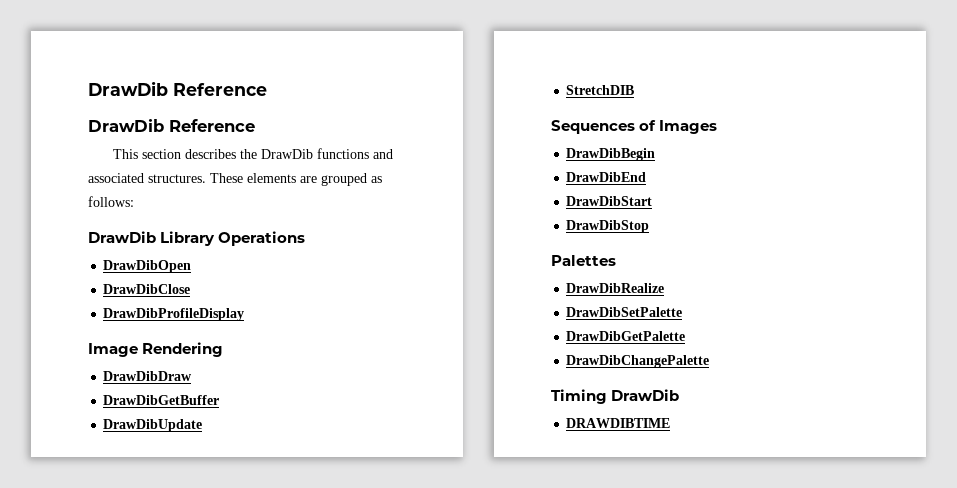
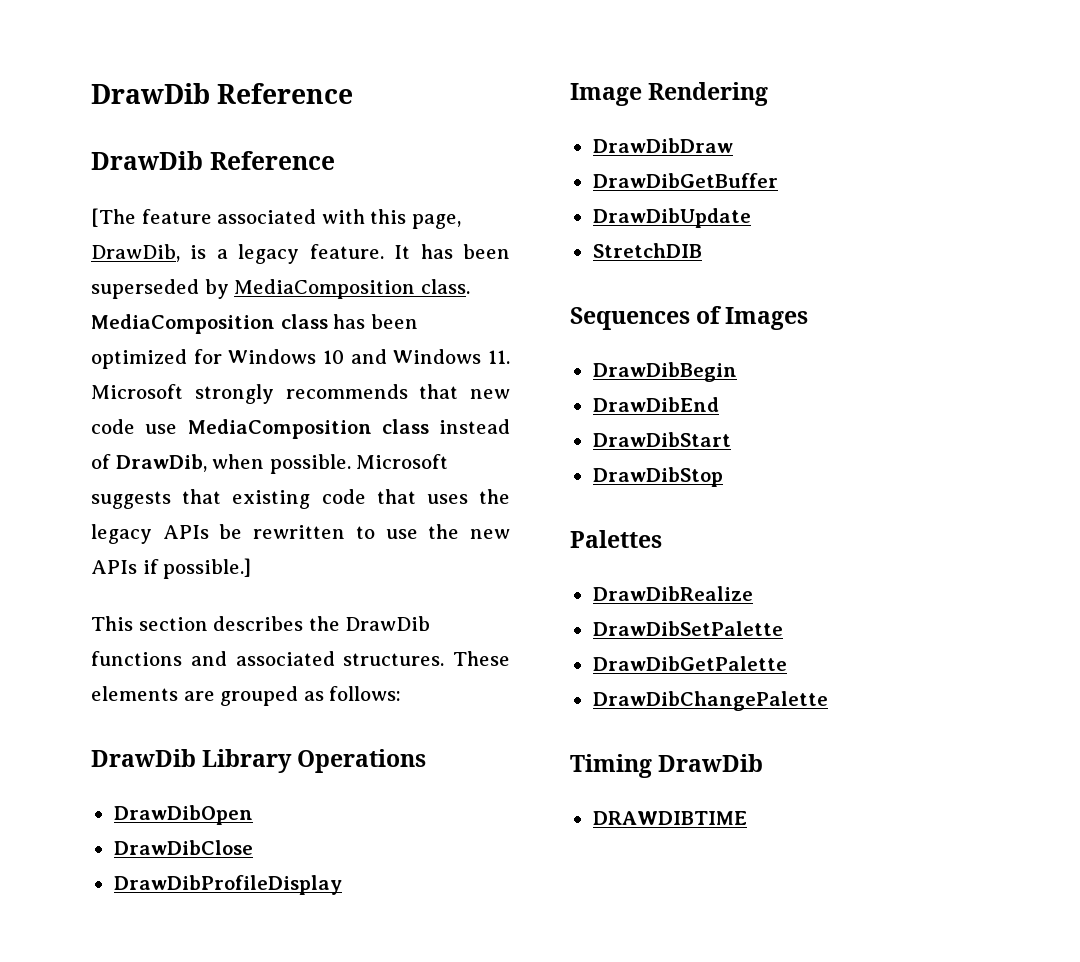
+ [The feature associated with this page, DrawDib, is a legacy feature. It has been superseded by MediaComposition class. MediaComposition class has been optimized for Windows 10 and Windows 11. Microsoft strongly recommends that new code use MediaComposition class instead of DrawDib, when possible. Microsoft suggests that existing code that uses the legacy APIs be rewritten to use the new APIs if possible.]

